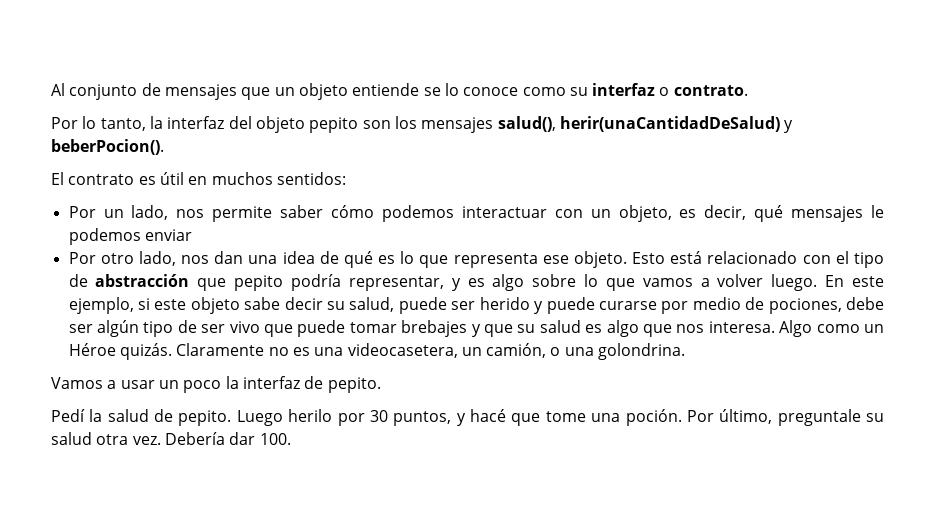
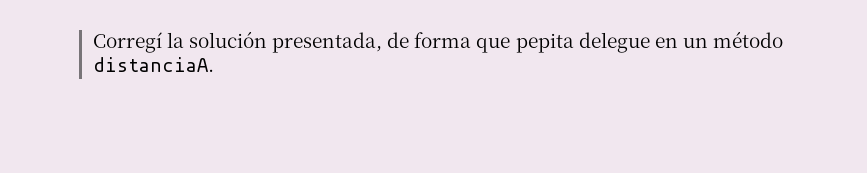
- Al conjunto de mensajes que un objeto entiende se lo conoce como su interfaz o contrato.
- Por lo tanto, la interfaz del objeto pepito son los mensajes salud(), herir(unaCantidadDeSalud) y beberPocion().
- El contrato es útil en muchos sentidos:
- Por un lado, nos permite saber cómo podemos interactuar con un objeto, es decir, qué mensajes le podemos enviar
- Por otro lado, nos dan una idea de qué es lo que representa ese objeto. Esto está relacionado con el tipo de abstracción que pepito podría representar, y es algo sobre lo que vamos a volver luego. En este ejemplo, si este objeto sabe decir su salud, puede ser herido y puede curarse por medio de pociones, debe ser algún tipo de ser vivo que puede tomar brebajes y que su salud es algo que nos interesa. Algo como un Héroe quizás. Claramente no es una videocasetera, un camión, o una golondrina.
- Vamos a usar un poco la interfaz de pepito.
- Pedí la salud de pepito. Luego herilo por 30 puntos, y hacé que tome una poción. Por último, preguntale su salud otra vez. Debería dar 100.
+ Corregí la solución presentada, de forma que pepita delegue en un método distanciaA.

